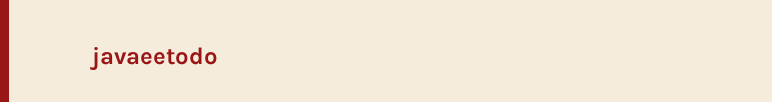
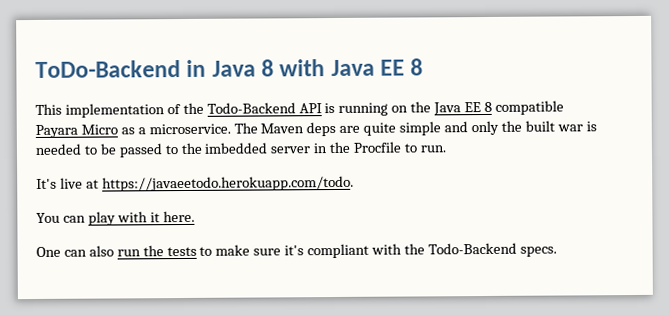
- javaeetodo
+ ToDo-Backend in Java 8 with Java EE 8
+ This implementation of the Todo-Backend API is running on the Java EE 8 compatible Payara Micro as a microservice. The Maven deps are quite simple and only the built war is needed to be passed to the imbedded server in the Procfile to run.
+ It's live at https://javaeetodo.herokuapp.com/todo.
+ You can play with it here.
+ One can also run the tests to make sure it's compliant with the Todo-Backend specs.

